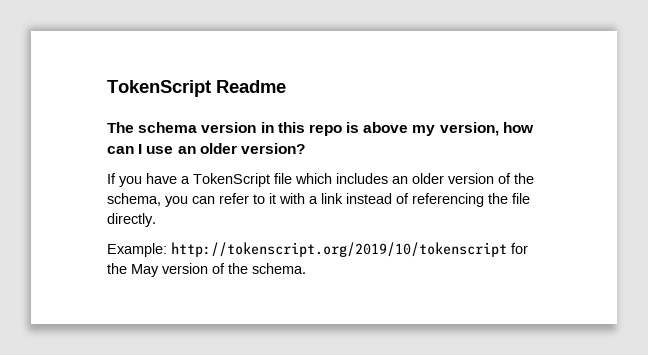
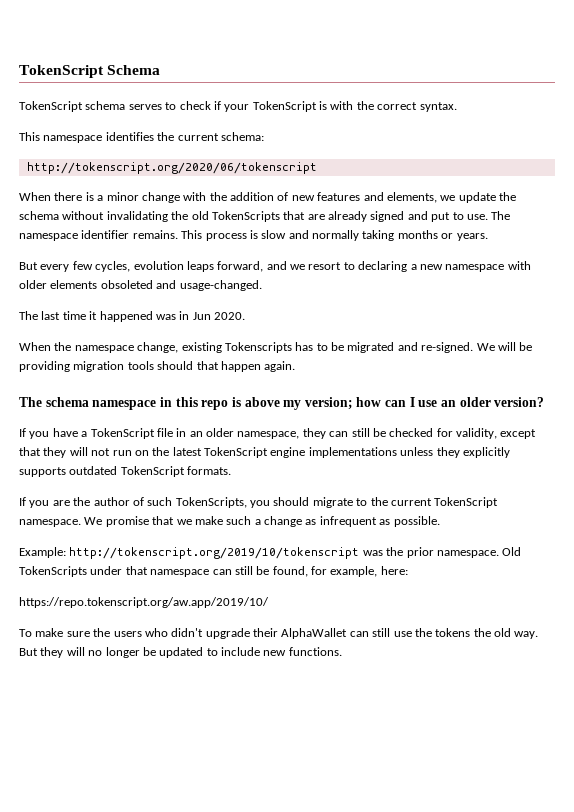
- TokenScript Readme
+ TokenScript Schema
+ TokenScript schema serves to check if your TokenScript is with the correct syntax.
+ This namespace identifies the current schema:
+ http://tokenscript.org/2020/06/tokenscript
+ When there is a minor change with the addition of new features and elements, we update the schema without invalidating the old TokenScripts that are already signed and put to use. The namespace identifier remains. This process is slow and normally taking months or years.
+ But every few cycles, evolution leaps forward, and we resort to declaring a new namespace with older elements obsoleted and usage-changed.
+ The last time it happened was in Jun 2020.
+ When the namespace change, existing Tokenscripts has to be migrated and re-signed. We will be providing migration tools should that happen again.
- The schema version in this repo is above my version, how can I use an older version?
+ The schema namespace in this repo is above my version; how can I use an older version?
- If you have a TokenScript file which includes an older version of the schema, you can refer to it with a link instead of referencing the file directly.
- Example: http://tokenscript.org/2019/10/tokenscript for the May version of the schema.
+ If you have a TokenScript file in an older namespace, they can still be checked for validity, except that they will not run on the latest TokenScript engine implementations unless they explicitly supports outdated TokenScript formats.
+ If you are the author of such TokenScripts, you should migrate to the current TokenScript namespace. We promise that we make such a change as infrequent as possible.
+ Example: http://tokenscript.org/2019/10/tokenscript was the prior namespace. Old TokenScripts under that namespace can still be found, for example, here:
+ https://repo.tokenscript.org/aw.app/2019/10/
+ To make sure the users who didn't upgrade their AlphaWallet can still use the tokens the old way. But they will no longer be updated to include new functions.

